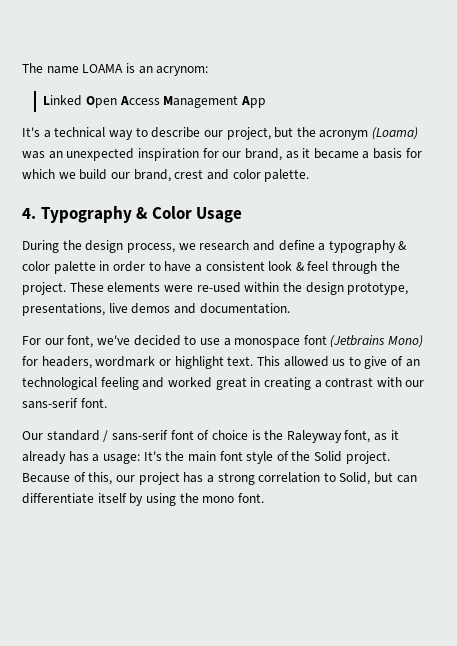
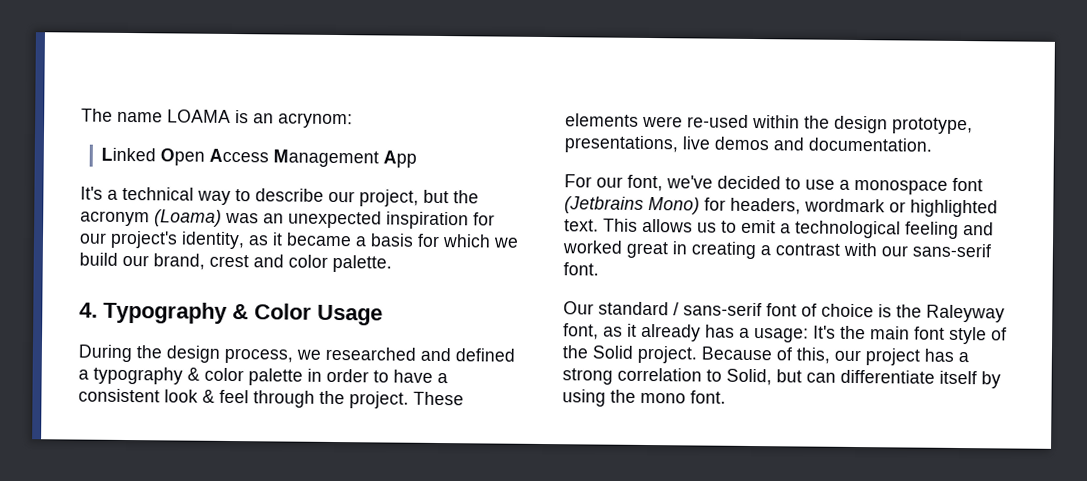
- It's a technical way to describe our project, but the acronym (Loama) was an unexpected inspiration for our brand, as it became a basis for which we build our brand, crest and color palette.
+ It's a technical way to describe our project, but the acronym (Loama) was an unexpected inspiration for our project's identity, as it became a basis for which we build our brand, crest and color palette.
- During the design process, we research and define a typography & color palette in order to have a consistent look & feel through the project.
+ During the design process, we researched and defined a typography & color palette in order to have a consistent look & feel through the project.
- For our font, we've decided to use a monospace font (Jetbrains Mono) for headers, wordmark or highlight text.
+ For our font, we've decided to use a monospace font (Jetbrains Mono) for headers, wordmark or highlighted text.
- This allowed us to give of an technological feeling and worked great in creating a contrast with our sans-serif font.
+ This allows us to emit a technological feeling and worked great in creating a contrast with our sans-serif font.

